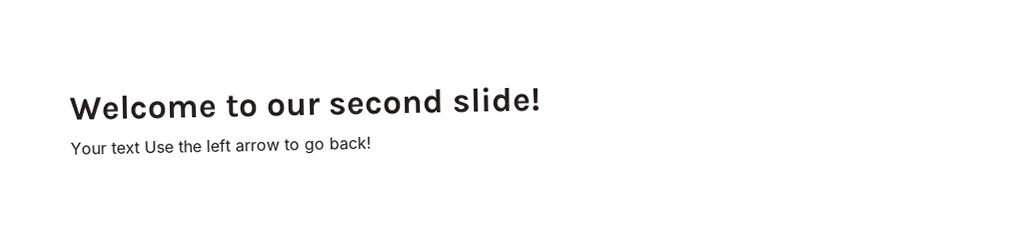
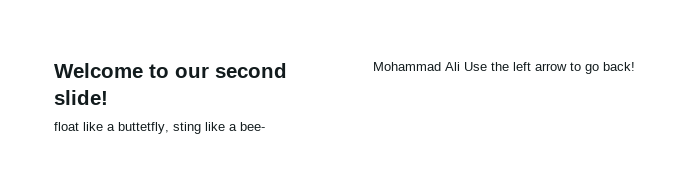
- Your text Use the left arrow to go back!
+ float like a buttetfly, sting like a bee- Mohammad Ali Use the left arrow to go back!

